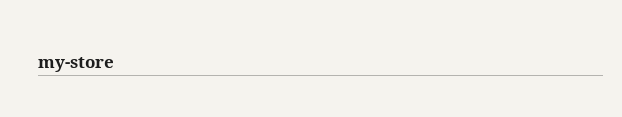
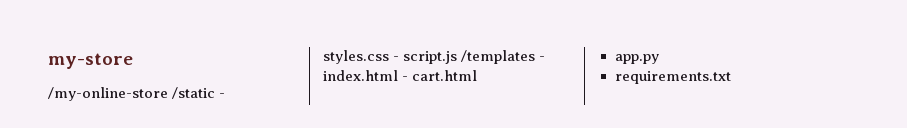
+ /my-online-store /static - styles.css - script.js /templates - index.html - cart.html
+ app.py
+ requirements.txt

